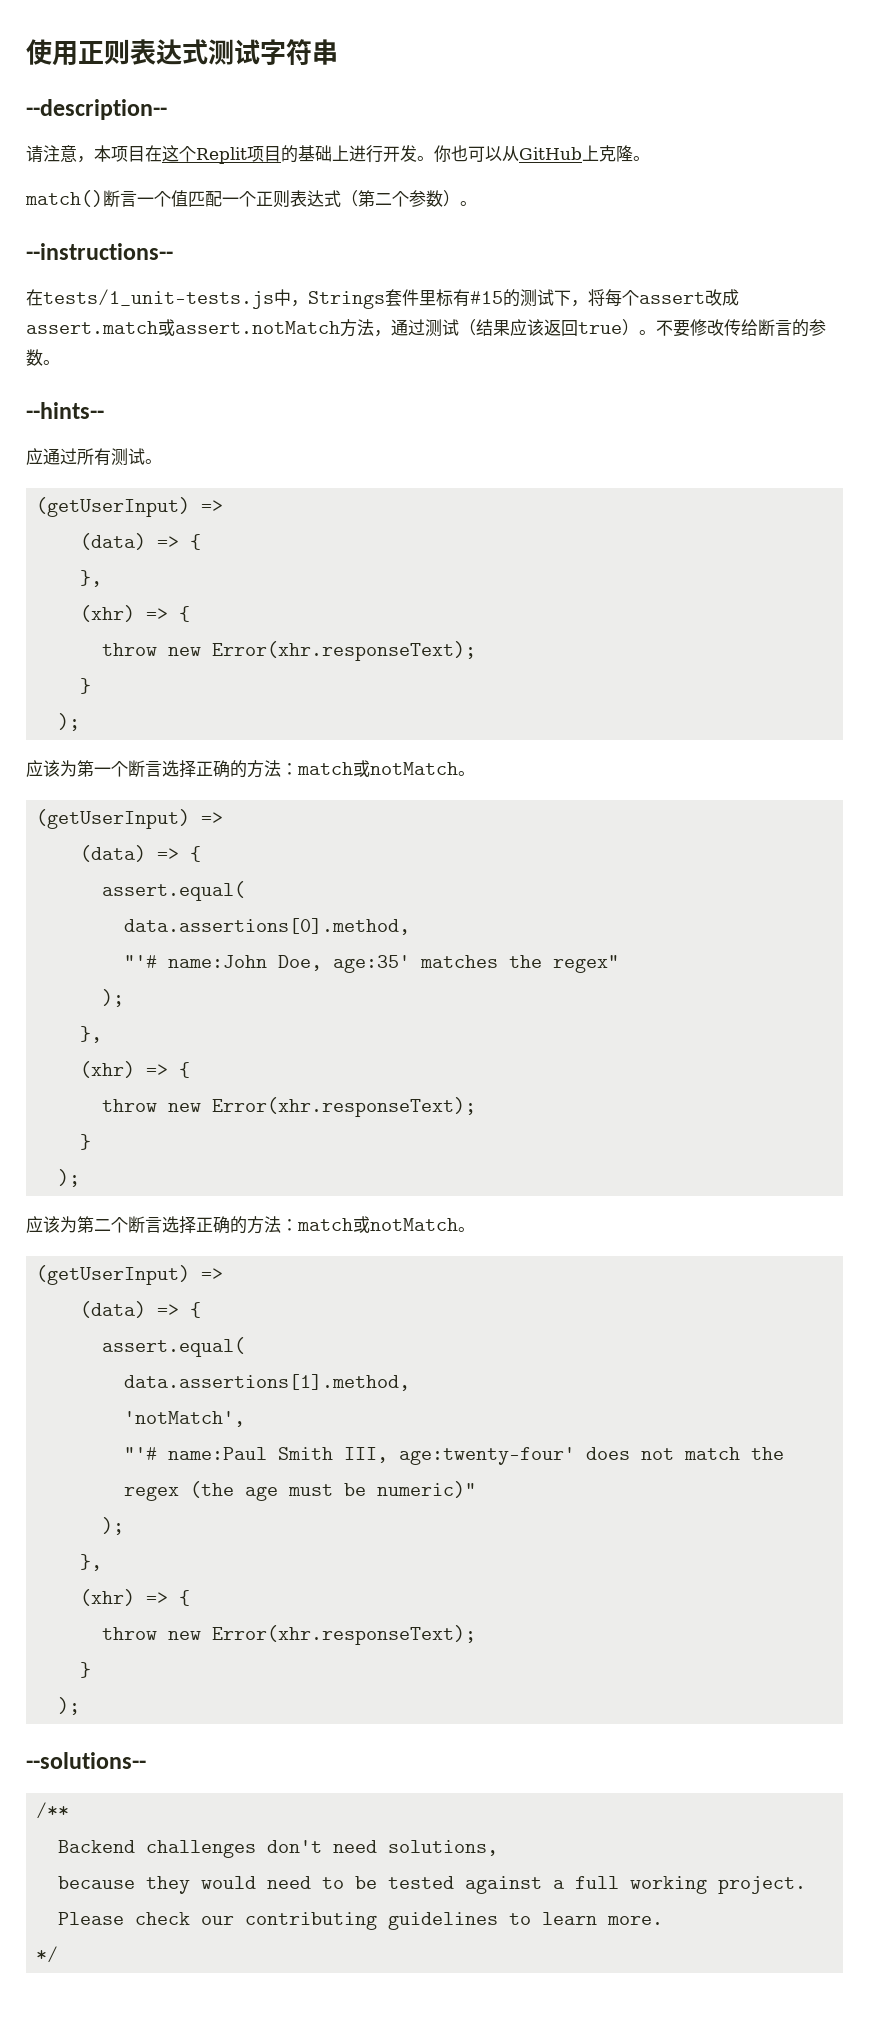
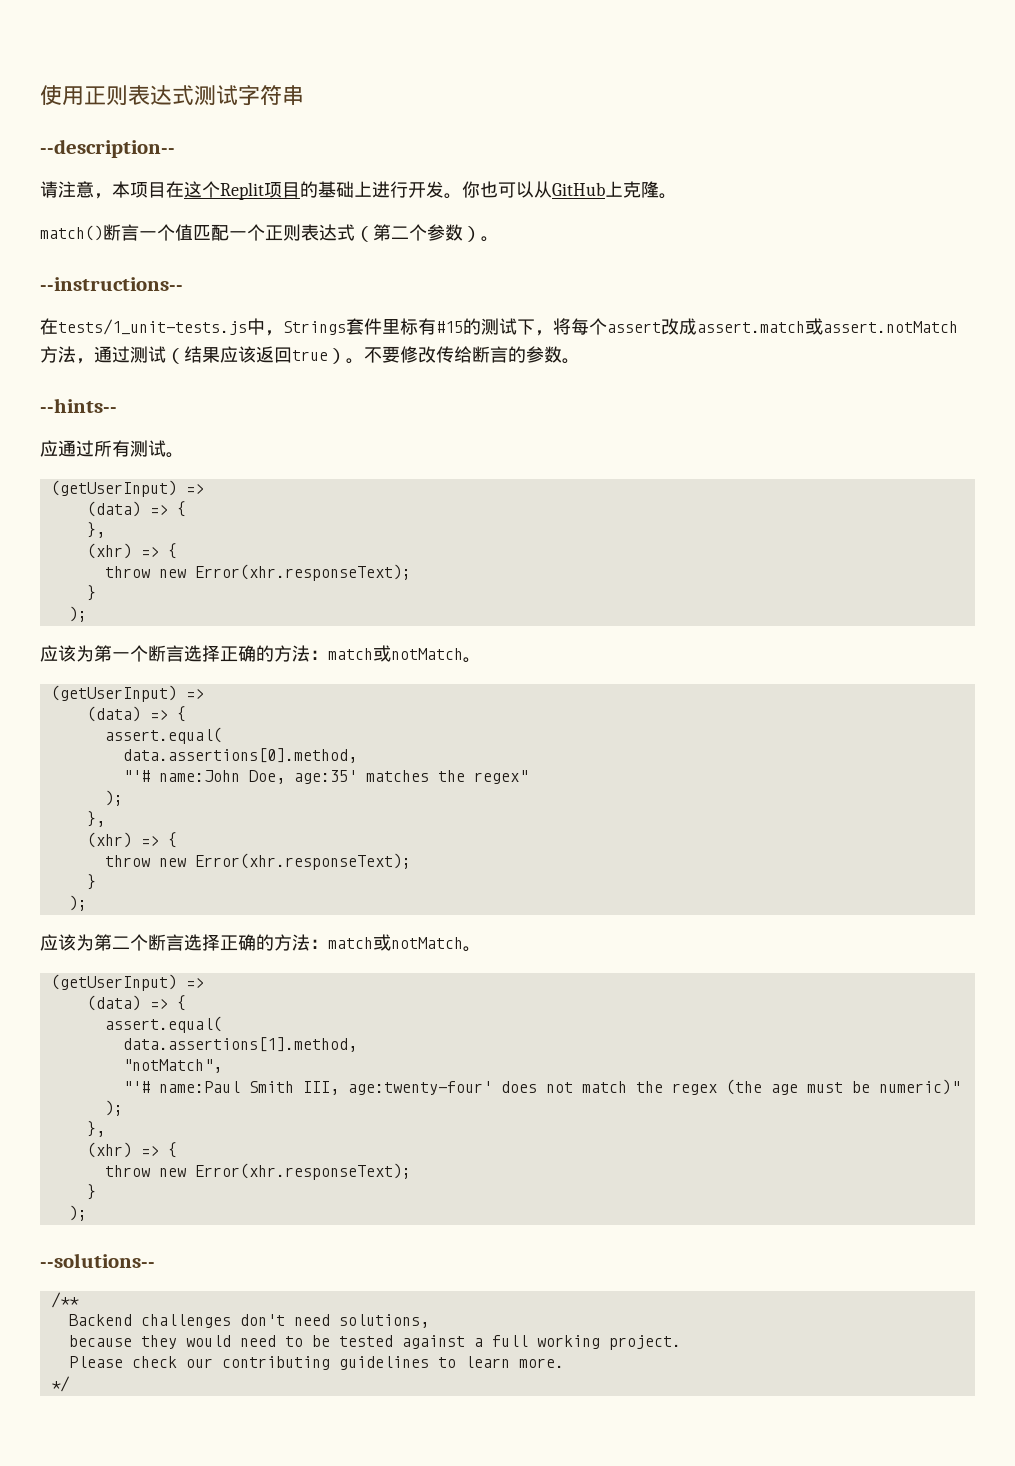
- 'notMatch',
+ "notMatch",

